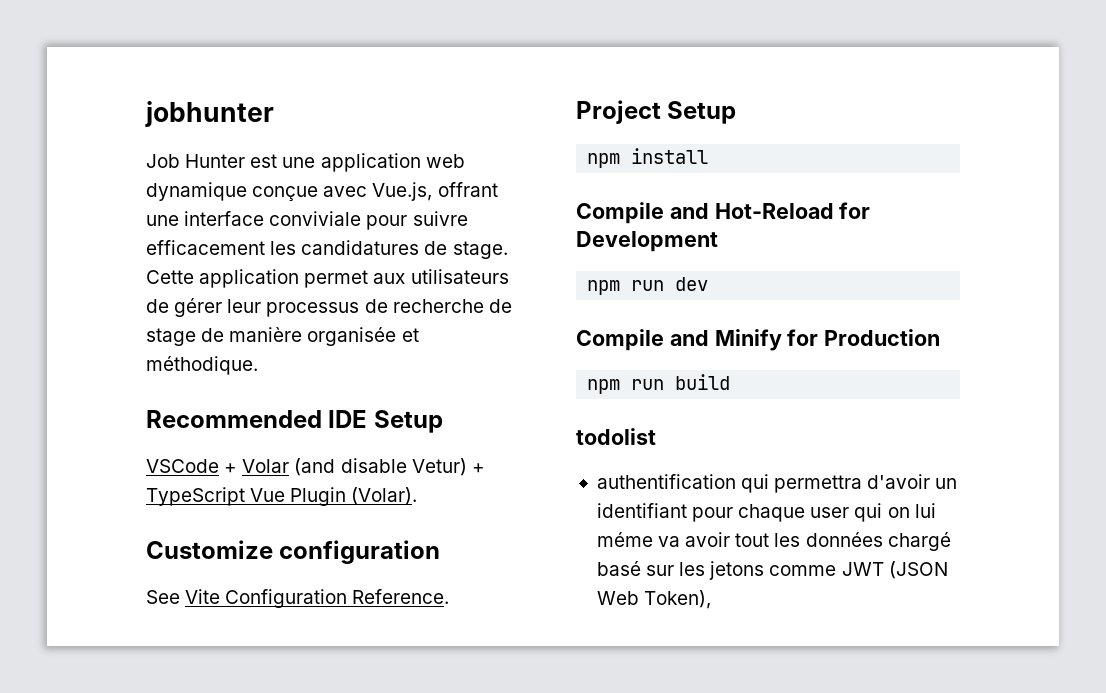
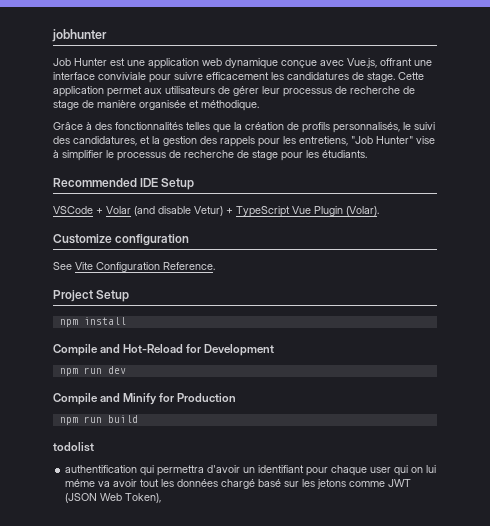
+ Grâce à des fonctionnalités telles que la création de profils personnalisés, le suivi des candidatures, et la gestion des rappels pour les entretiens, "Job Hunter" vise à simplifier le processus de recherche de stage pour les étudiants.

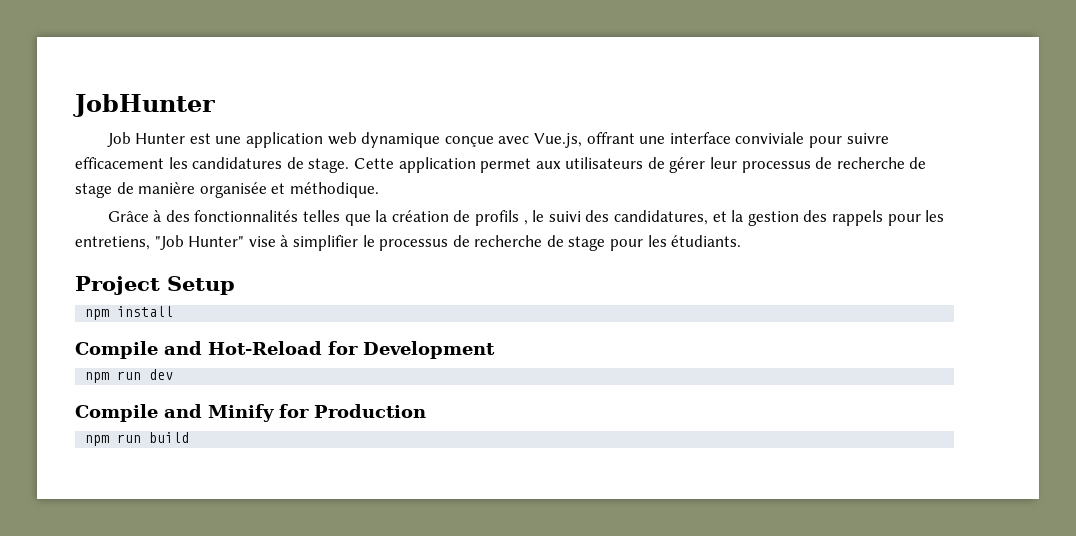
- jobhunter
+ JobHunter
- Grâce à des fonctionnalités telles que la création de profils personnalisés, le suivi des candidatures, et la gestion des rappels pour les entretiens, "Job Hunter" vise à simplifier le processus de recherche de stage pour les étudiants.
+ Grâce à des fonctionnalités telles que la création de profils , le suivi des candidatures, et la gestion des rappels pour les entretiens, "Job Hunter" vise à simplifier le processus de recherche de stage pour les étudiants.
- Recommended IDE Setup
- VSCode + Volar (and disable Vetur) + TypeScript Vue Plugin (Volar).
- Customize configuration
- See Vite Configuration Reference.
- todolist
- authentification qui permettra d'avoir un identifiant pour chaque user qui on lui méme va avoir tout les données chargé basé sur les jetons comme JWT (JSON Web Token),

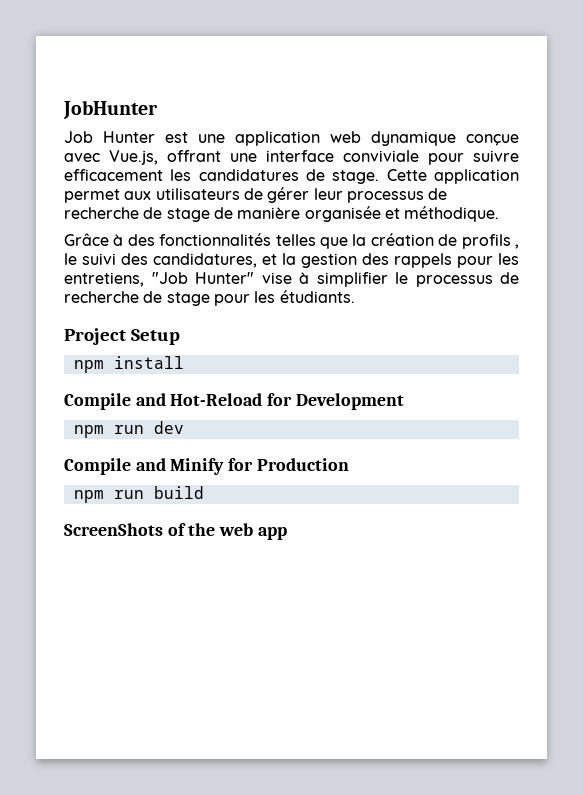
+ ScreenShots of the web app

